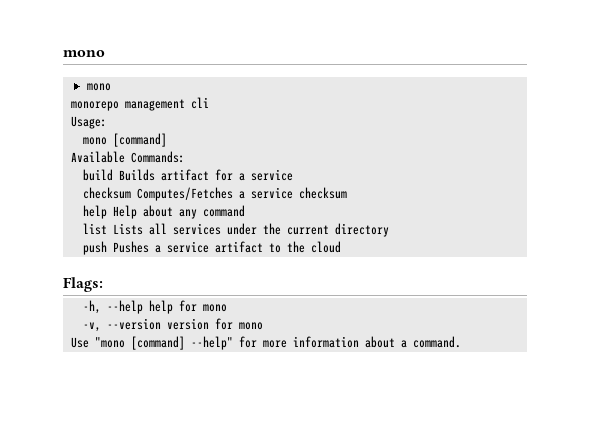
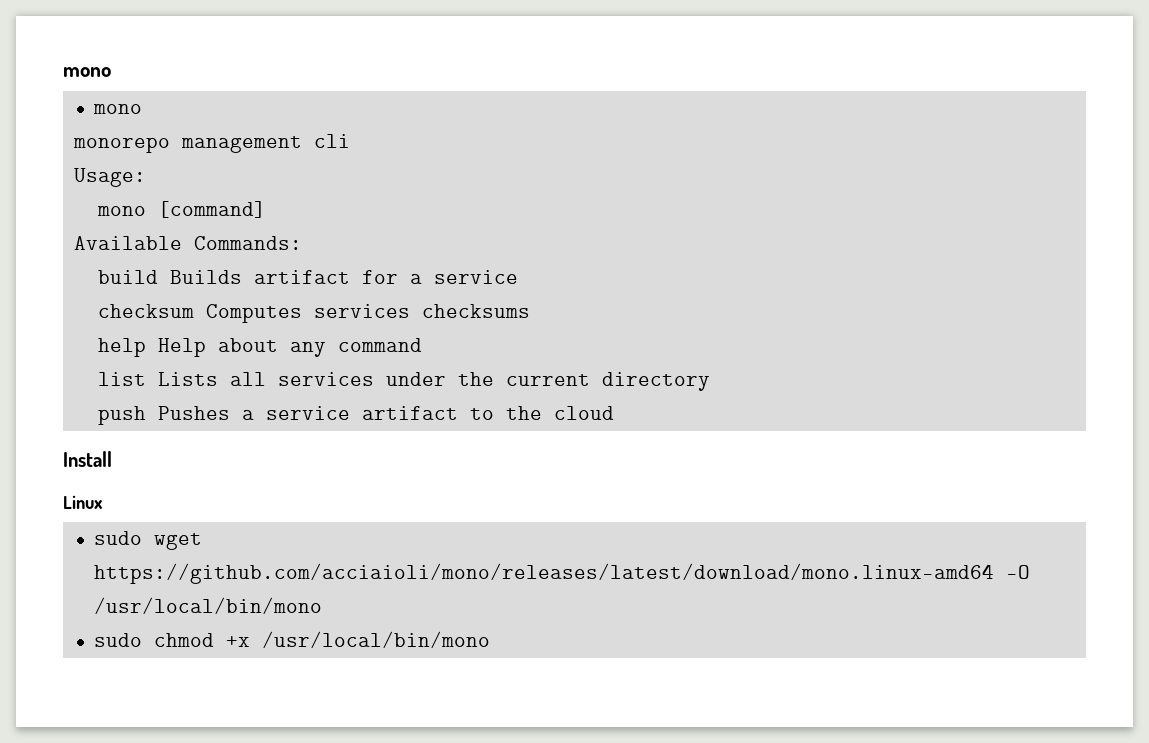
- checksum Computes/Fetches a service checksum
+ checksum Computes services checksums
- Flags:
- -h, --help help for mono
- -v, --version version for mono
- Use "mono [command] --help" for more information about a command.
+ Install
+ Linux
+ sudo wget https://github.com/acciaioli/mono/releases/latest/download/mono.linux-amd64 -O /usr/local/bin/mono
+ sudo chmod +x /usr/local/bin/mono

